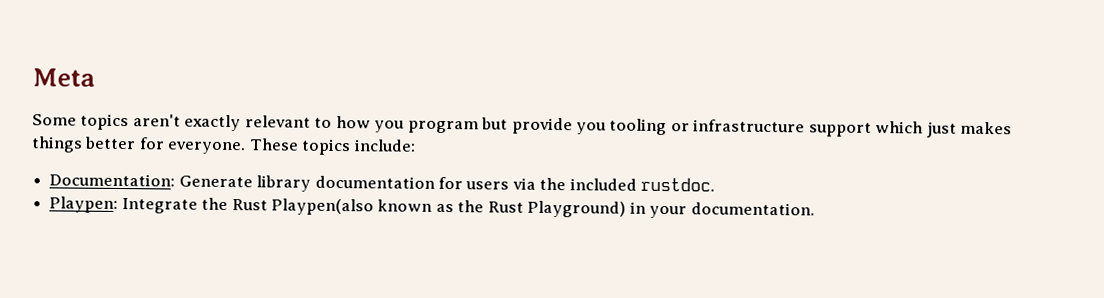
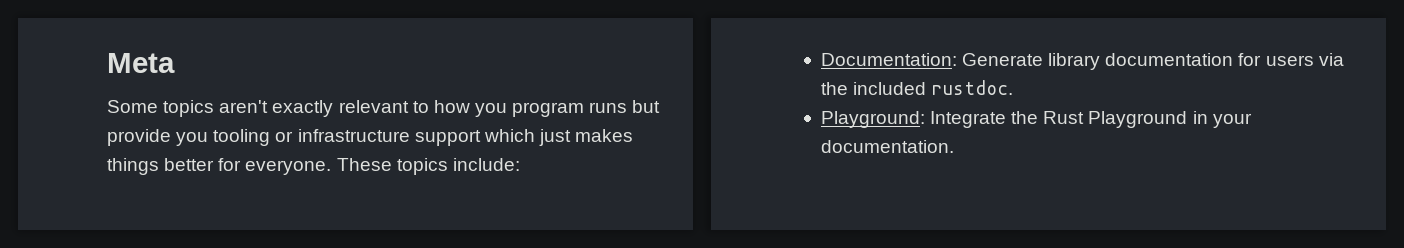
- Some topics aren't exactly relevant to how you program but provide you tooling or infrastructure support which just makes things better for everyone.
+ Some topics aren't exactly relevant to how you program runs but provide you tooling or infrastructure support which just makes things better for everyone.
- Playpen: Integrate the Rust Playpen(also known as the Rust Playground) in your documentation.
+ Playground: Integrate the Rust Playground in your documentation.

